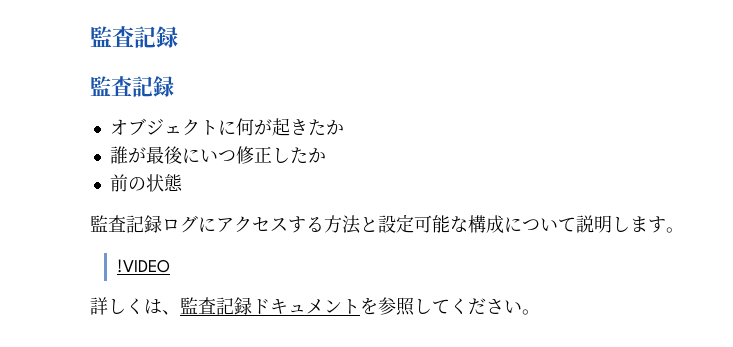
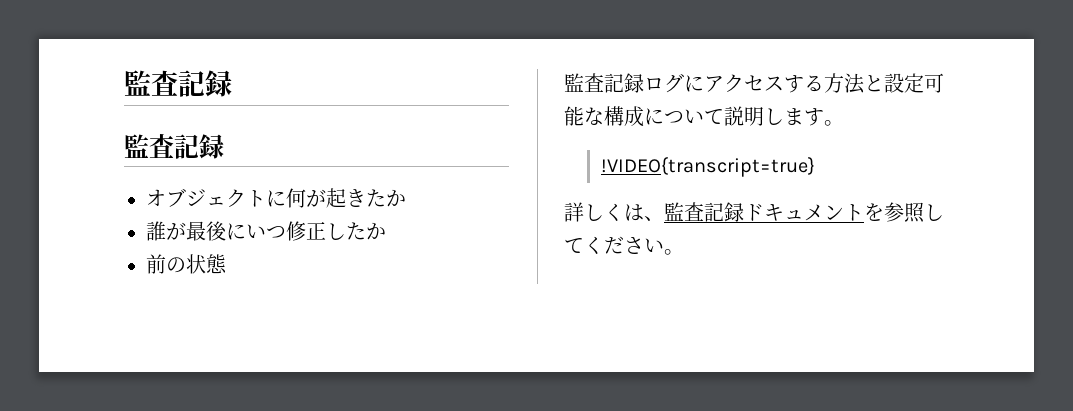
- !VIDEO
+ !VIDEO{transcript=true}

